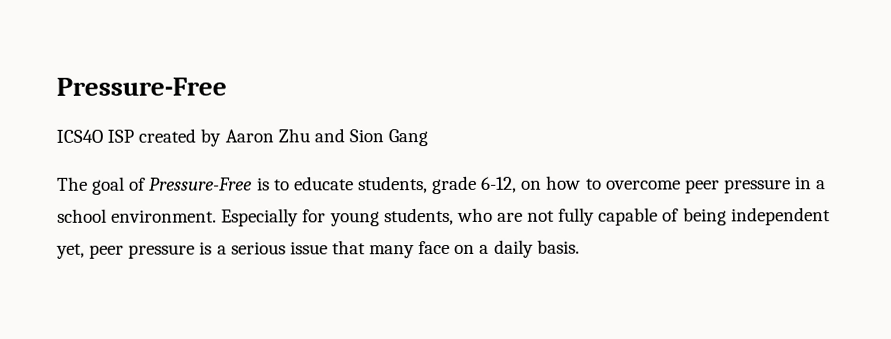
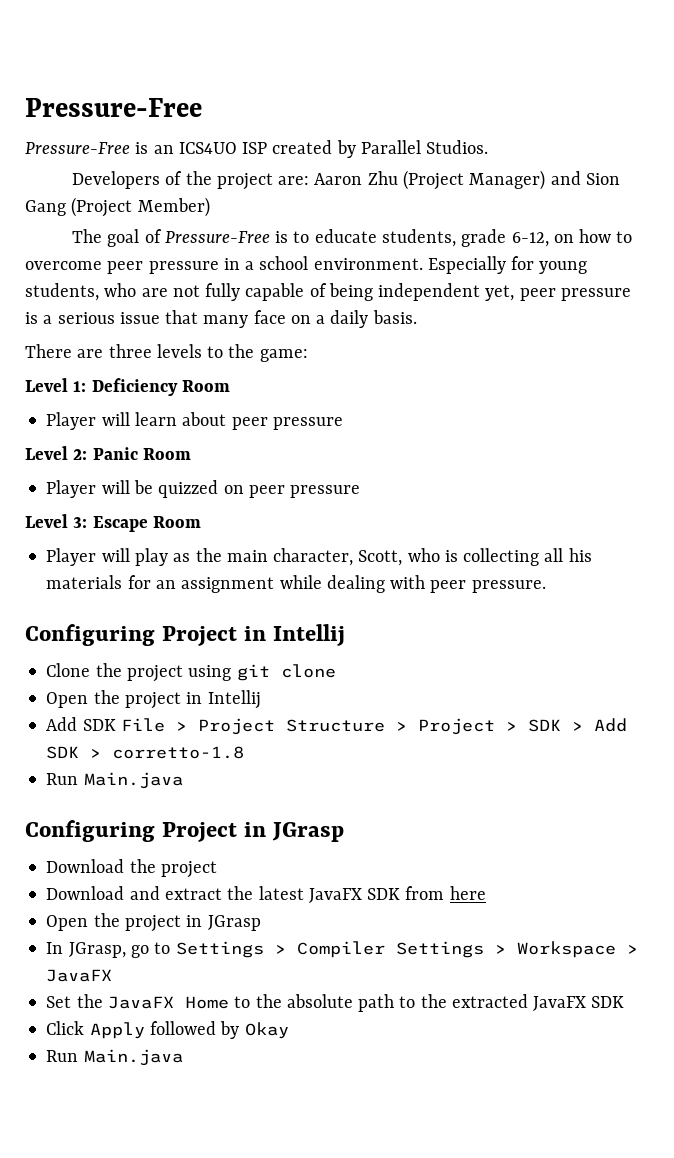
- ICS4O ISP created by Aaron Zhu and Sion Gang
+ Pressure-Free is an ICS4UO ISP created by Parallel Studios.
+ Developers of the project are: Aaron Zhu (Project Manager) and Sion Gang (Project Member)
+ There are three levels to the game:
+ Level 1: Deficiency Room
+ Player will learn about peer pressure
+ Level 2: Panic Room
+ Player will be quizzed on peer pressure
+ Level 3: Escape Room
+ Player will play as the main character, Scott, who is collecting all his materials for an assignment while dealing with peer pressure.
+ Configuring Project in Intellij
+ Clone the project using git clone
+ Open the project in Intellij
+ Add SDK File > Project Structure > Project > SDK > Add SDK > corretto-1.8
+ Run Main.java
+ Configuring Project in JGrasp
+ Download the project
+ Download and extract the latest JavaFX SDK from here
+ Open the project in JGrasp
+ In JGrasp, go to Settings > Compiler Settings > Workspace > JavaFX
+ Set the JavaFX Home to the absolute path to the extracted JavaFX SDK
+ Click Apply followed by Okay
+ Run Main.java

